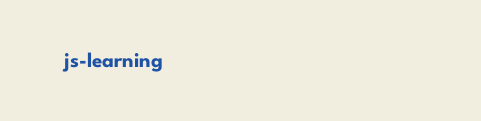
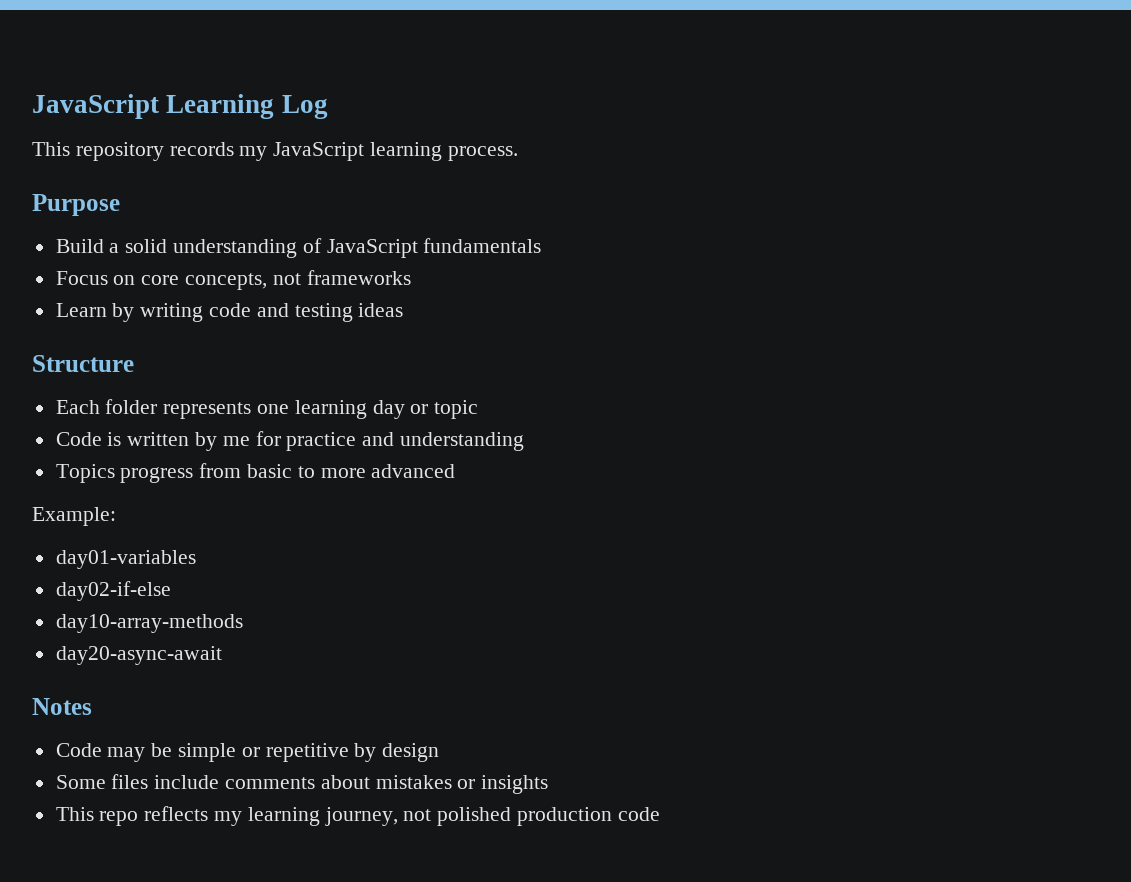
- js-learning
+ JavaScript Learning Log
+ This repository records my JavaScript learning process.
+ Purpose
+ Build a solid understanding of JavaScript fundamentals
+ Focus on core concepts, not frameworks
+ Learn by writing code and testing ideas
+ Structure
+ Each folder represents one learning day or topic
+ Code is written by me for practice and understanding
+ Topics progress from basic to more advanced
+ Example:
+ day01-variables
+ day02-if-else
+ day10-array-methods
+ day20-async-await
+ Notes
+ Code may be simple or repetitive by design
+ Some files include comments about mistakes or insights
+ This repo reflects my learning journey, not polished production code

